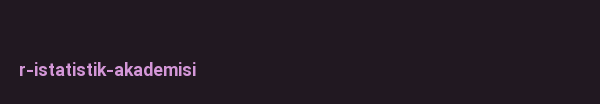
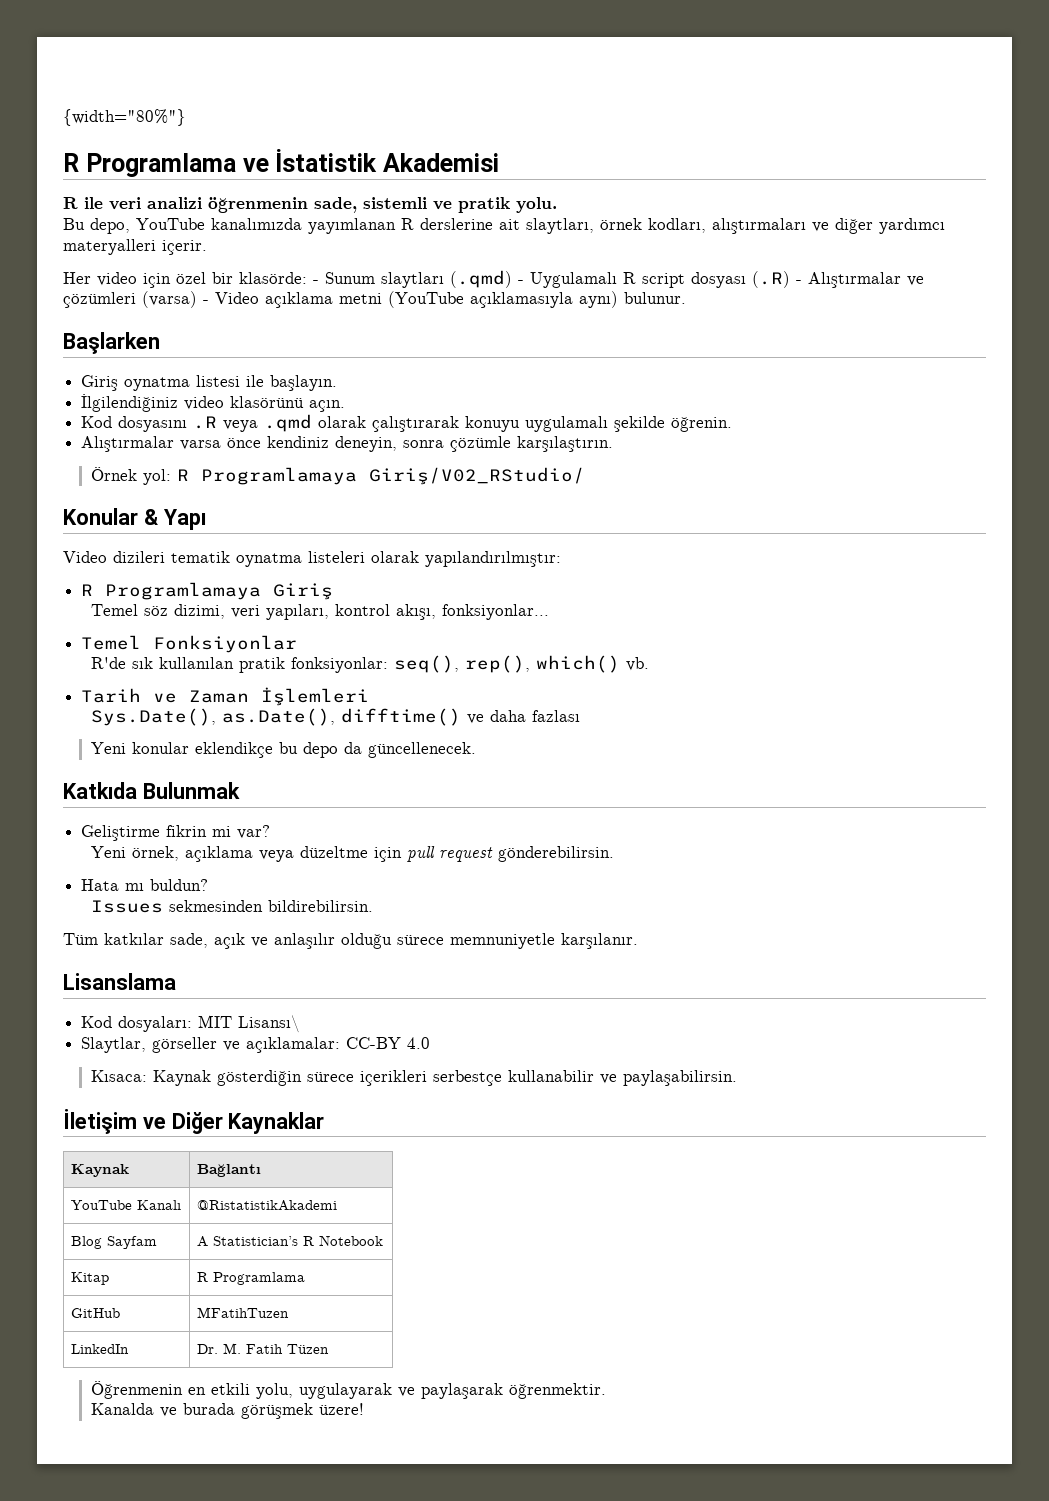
- r-istatistik-akademisi
+ {width="80%"}
+ R Programlama ve İstatistik Akademisi
+ R ile veri analizi öğrenmenin sade, sistemli ve pratik yolu.
+ Bu depo, YouTube kanalımızda yayımlanan R derslerine ait slaytları, örnek kodları, alıştırmaları ve diğer yardımcı materyalleri içerir.
+ Her video için özel bir klasörde: - Sunum slaytları (.qmd) - Uygulamalı R script dosyası (.R) - Alıştırmalar ve çözümleri (varsa) - Video açıklama metni (YouTube açıklamasıyla aynı) bulunur.
+ Başlarken
+ Giriş oynatma listesi ile başlayın.
+ İlgilendiğiniz video klasörünü açın.
+ Kod dosyasını .R veya .qmd olarak çalıştırarak konuyu uygulamalı şekilde öğrenin.
+ Alıştırmalar varsa önce kendiniz deneyin, sonra çözümle karşılaştırın.
+ Örnek yol: R Programlamaya Giriş/V02_RStudio/
+ Konular & Yapı
+ Video dizileri tematik oynatma listeleri olarak yapılandırılmıştır:
+ R Programlamaya Giriş
+ Temel söz dizimi, veri yapıları, kontrol akışı, fonksiyonlar...
+ Temel Fonksiyonlar
+ R'de sık kullanılan pratik fonksiyonlar: seq(), rep(), which() vb.
+ Tarih ve Zaman İşlemleri
+ Sys.Date(), as.Date(), difftime() ve daha fazlası
+ Yeni konular eklendikçe bu depo da güncellenecek.
+ Katkıda Bulunmak
+ Geliştirme fikrin mi var?
+ Yeni örnek, açıklama veya düzeltme için pull request gönderebilirsin.
+ Hata mı buldun?
+ Issues sekmesinden bildirebilirsin.
+ Tüm katkılar sade, açık ve anlaşılır olduğu sürece memnuniyetle karşılanır.
+ Lisanslama
+ Kod dosyaları: MIT Lisansı\
+ Slaytlar, görseller ve açıklamalar: CC-BY 4.0
+ Kısaca: Kaynak gösterdiğin sürece içerikleri serbestçe kullanabilir ve paylaşabilirsin.
+ İletişim ve Diğer Kaynaklar
+ Kaynak | Bağlantı
+ YouTube Kanalı | @RistatistikAkademi
+ Blog Sayfam | A Statistician’s R Notebook
+ Kitap | R Programlama
+ GitHub | MFatihTuzen
+ LinkedIn | Dr. M. Fatih Tüzen
+ Öğrenmenin en etkili yolu, uygulayarak ve paylaşarak öğrenmektir.
+ Kanalda ve burada görüşmek üzere!

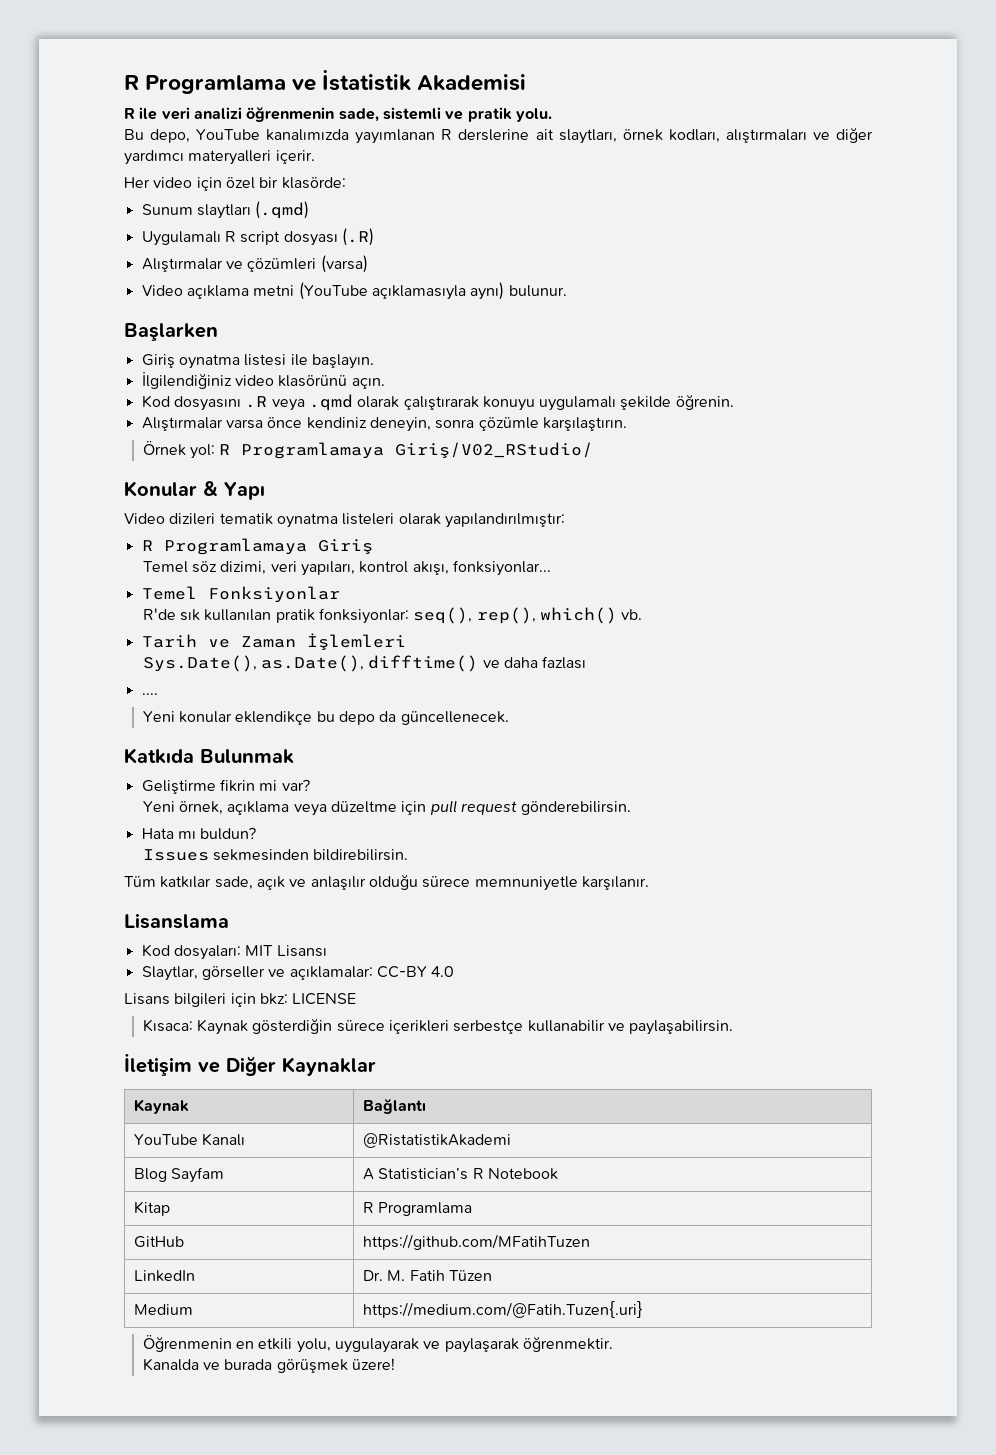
- {width="80%"}
- Her video için özel bir klasörde: - Sunum slaytları (.qmd) - Uygulamalı R script dosyası (.R) - Alıştırmalar ve çözümleri (varsa) - Video açıklama metni (YouTube açıklamasıyla aynı) bulunur.
+ Her video için özel bir klasörde:
+ Sunum slaytları (.qmd)
+ Uygulamalı R script dosyası (.R)
+ Alıştırmalar ve çözümleri (varsa)
+ Video açıklama metni (YouTube açıklamasıyla aynı) bulunur.
+ ....
- Kod dosyaları: MIT Lisansı\
+ Kod dosyaları: MIT Lisansı
+ Lisans bilgileri için bkz: LICENSE
- GitHub | MFatihTuzen
+ GitHub | https://github.com/MFatihTuzen
+ Medium | https://medium.com/@Fatih.Tuzen{.uri}

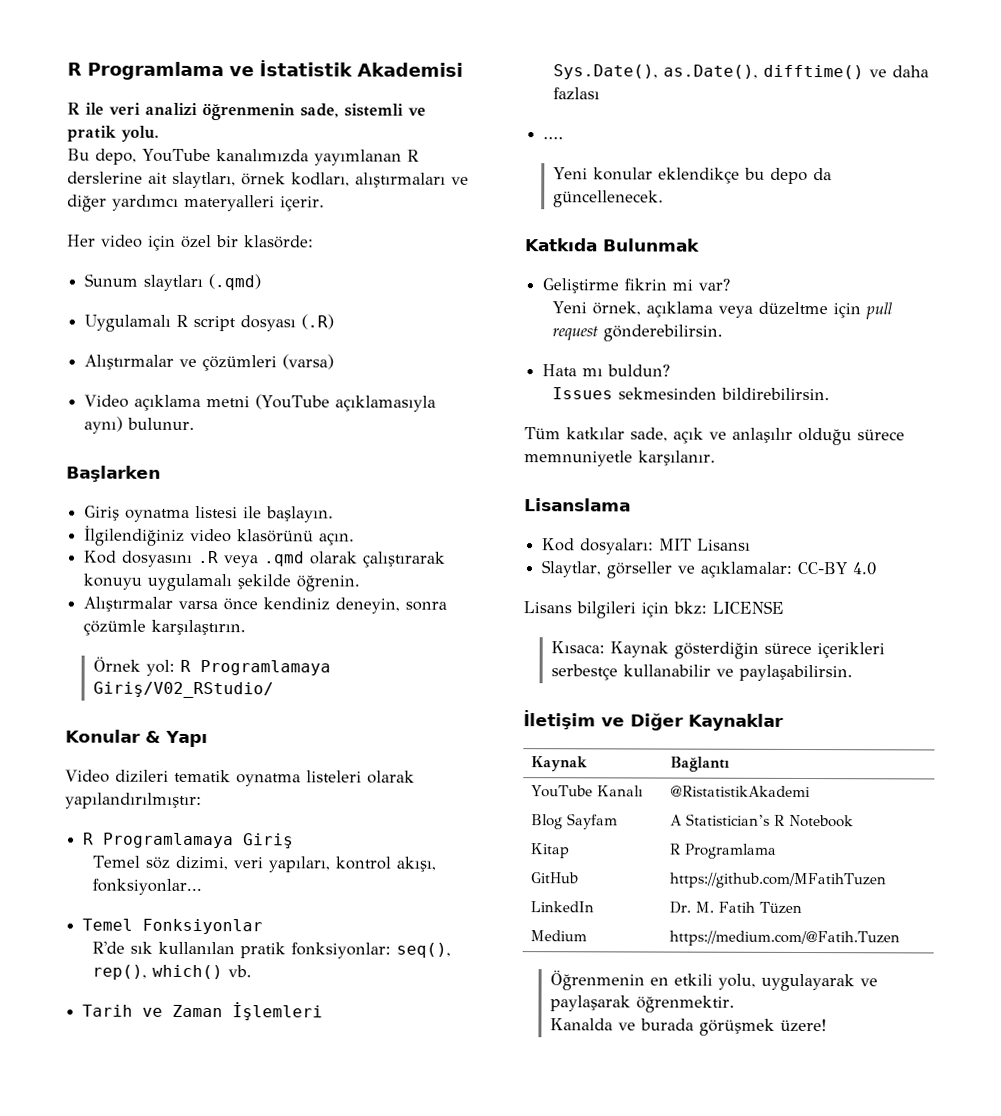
- Medium | https://medium.com/@Fatih.Tuzen{.uri}
+ Medium | https://medium.com/@Fatih.Tuzen

